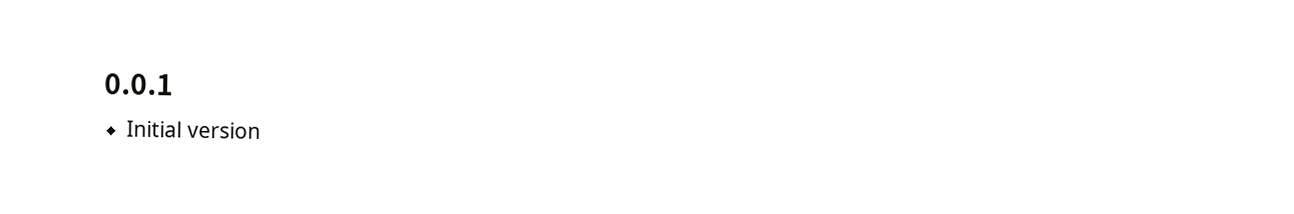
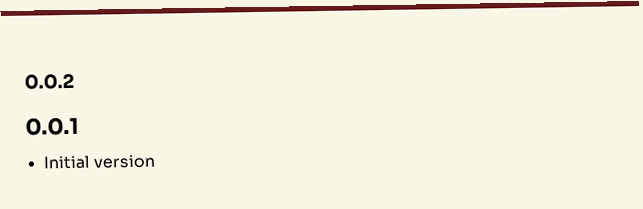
+ 0.0.2

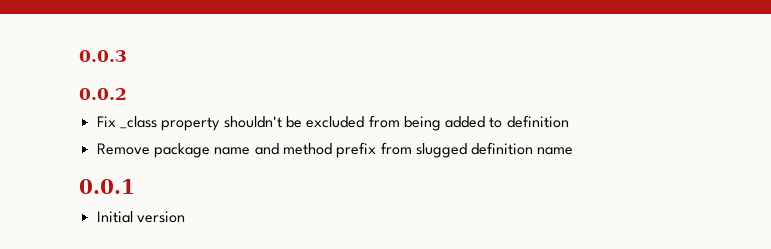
+ 0.0.3
+ Fix _class property shouldn't be excluded from being added to definition
+ Remove package name and method prefix from slugged definition name

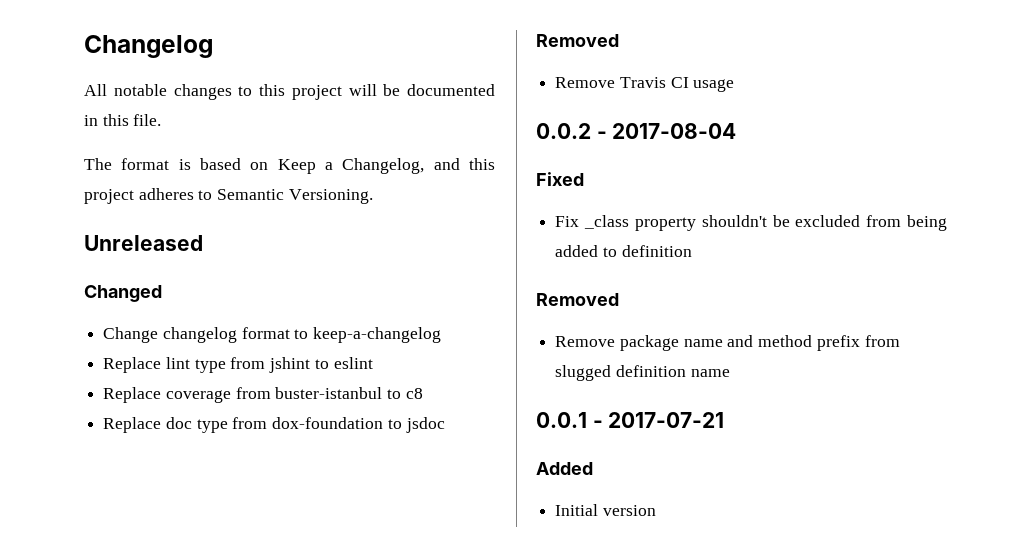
- 0.0.3
- 0.0.2
+ Changelog
+ All notable changes to this project will be documented in this file.
+ The format is based on Keep a Changelog, and this project adheres to Semantic Versioning.
+ Unreleased
+ Changed
+ Change changelog format to keep-a-changelog
+ Replace lint type from jshint to eslint
+ Replace coverage from buster-istanbul to c8
+ Replace doc type from dox-foundation to jsdoc
+ Removed
+ Remove Travis CI usage
+ 0.0.2 - 2017-08-04
+ Fixed
  Fix _class property shouldn't be excluded from being added to definition
+ Removed
- 0.0.1
+ 0.0.1 - 2017-07-21
+ Added

